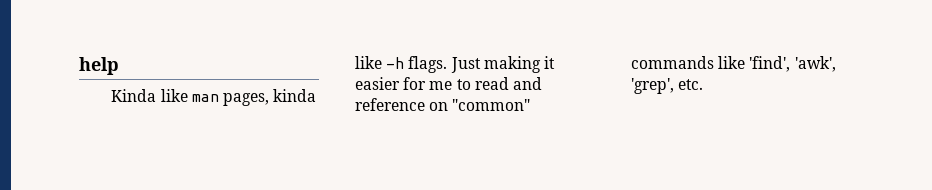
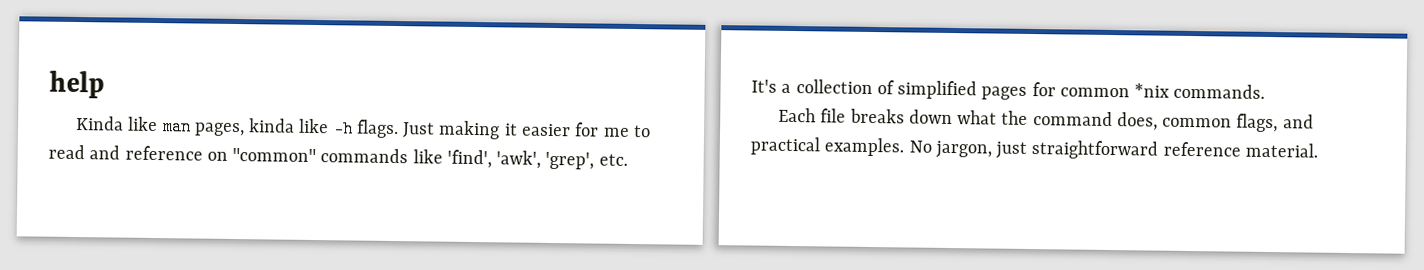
+ It's a collection of simplified pages for common *nix commands.
+ Each file breaks down what the command does, common flags, and practical examples. No jargon, just straightforward reference material.

